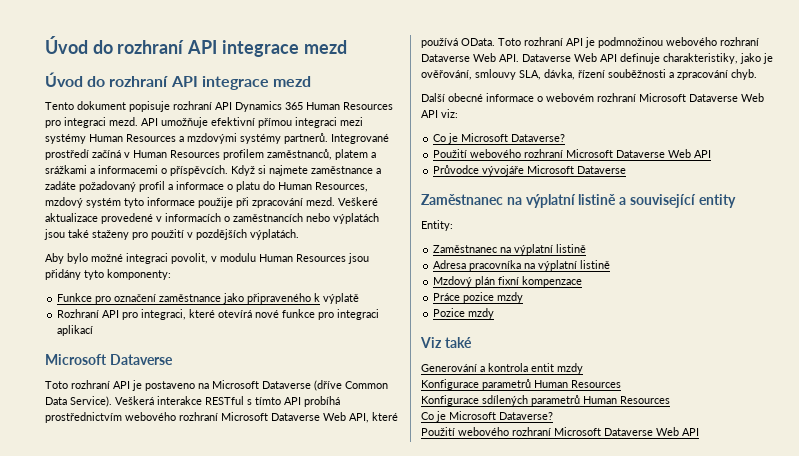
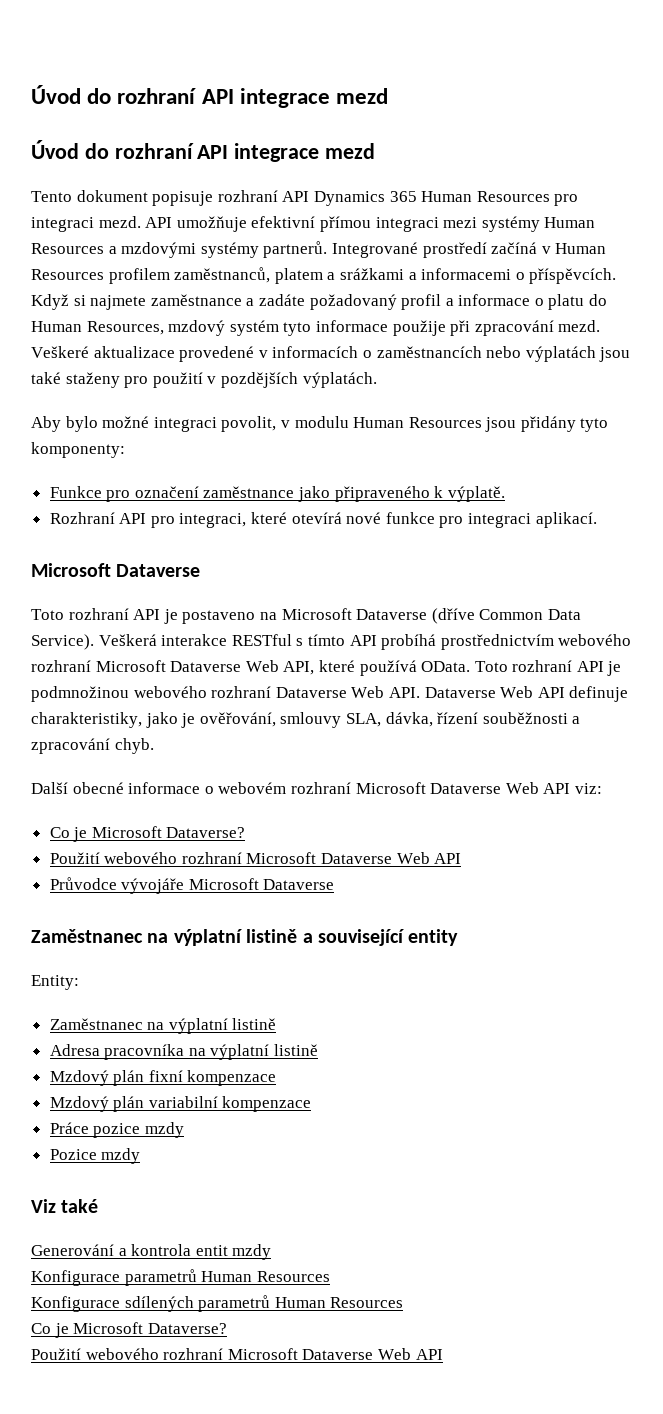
- Funkce pro označení zaměstnance jako připraveného k výplatě
+ Funkce pro označení zaměstnance jako připraveného k výplatě.
- Rozhraní API pro integraci, které otevírá nové funkce pro integraci aplikací
+ Rozhraní API pro integraci, které otevírá nové funkce pro integraci aplikací.
+ Mzdový plán variabilní kompenzace

